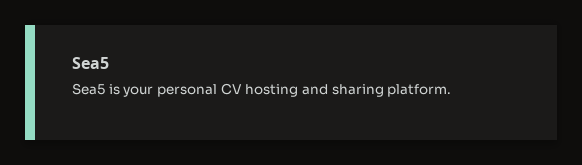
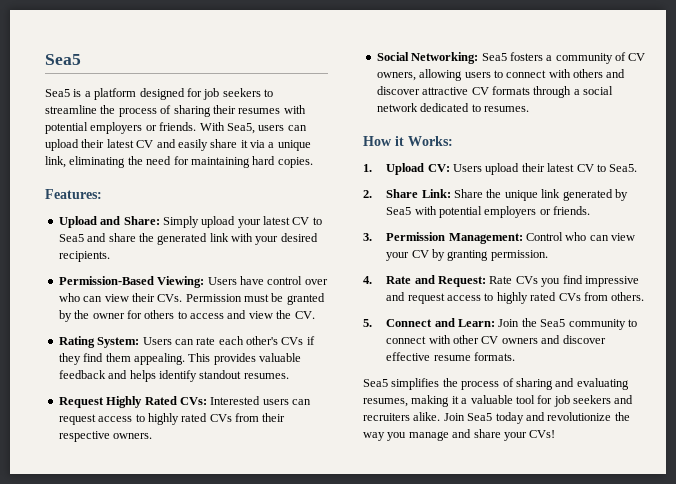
- Sea5 is your personal CV hosting and sharing platform.
+ Sea5 is a platform designed for job seekers to streamline the process of sharing their resumes with potential employers or friends. With Sea5, users can upload their latest CV and easily share it via a unique link, eliminating the need for maintaining hard copies.
+ Features:
+ Upload and Share: Simply upload your latest CV to Sea5 and share the generated link with your desired recipients.
+ Permission-Based Viewing: Users have control over who can view their CVs. Permission must be granted by the owner for others to access and view the CV.
+ Rating System: Users can rate each other's CVs if they find them appealing. This provides valuable feedback and helps identify standout resumes.
+ Request Highly Rated CVs: Interested users can request access to highly rated CVs from their respective owners.
+ Social Networking: Sea5 fosters a community of CV owners, allowing users to connect with others and discover attractive CV formats through a social network dedicated to resumes.
+ How it Works:
+ 1. Upload CV: Users upload their latest CV to Sea5.
+ 2. Share Link: Share the unique link generated by Sea5 with potential employers or friends.
+ 3. Permission Management: Control who can view your CV by granting permission.
+ 4. Rate and Request: Rate CVs you find impressive and request access to highly rated CVs from others.
+ 5. Connect and Learn: Join the Sea5 community to connect with other CV owners and discover effective resume formats.
+ Sea5 simplifies the process of sharing and evaluating resumes, making it a valuable tool for job seekers and recruiters alike. Join Sea5 today and revolutionize the way you manage and share your CVs!

